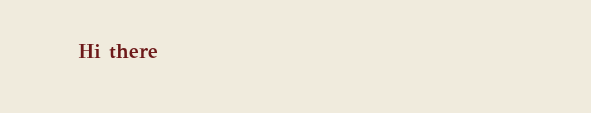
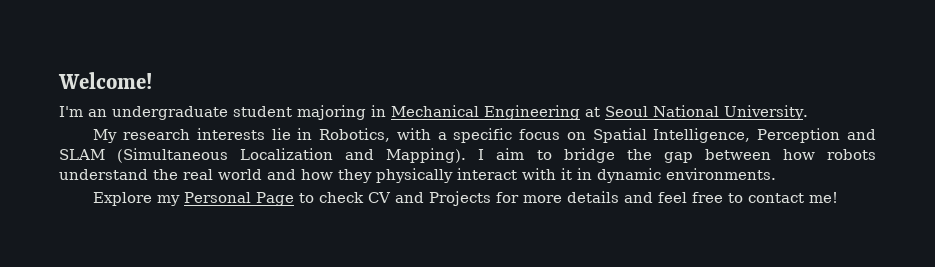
- Hi there
+ Welcome!
+ I'm an undergraduate student majoring in Mechanical Engineering at Seoul National University.
+ My research interests lie in Robotics, with a specific focus on Spatial Intelligence, Perception and SLAM (Simultaneous Localization and Mapping). I aim to bridge the gap between how robots understand the real world and how they physically interact with it in dynamic environments.
+ Explore my Personal Page to check CV and Projects for more details and feel free to contact me!

